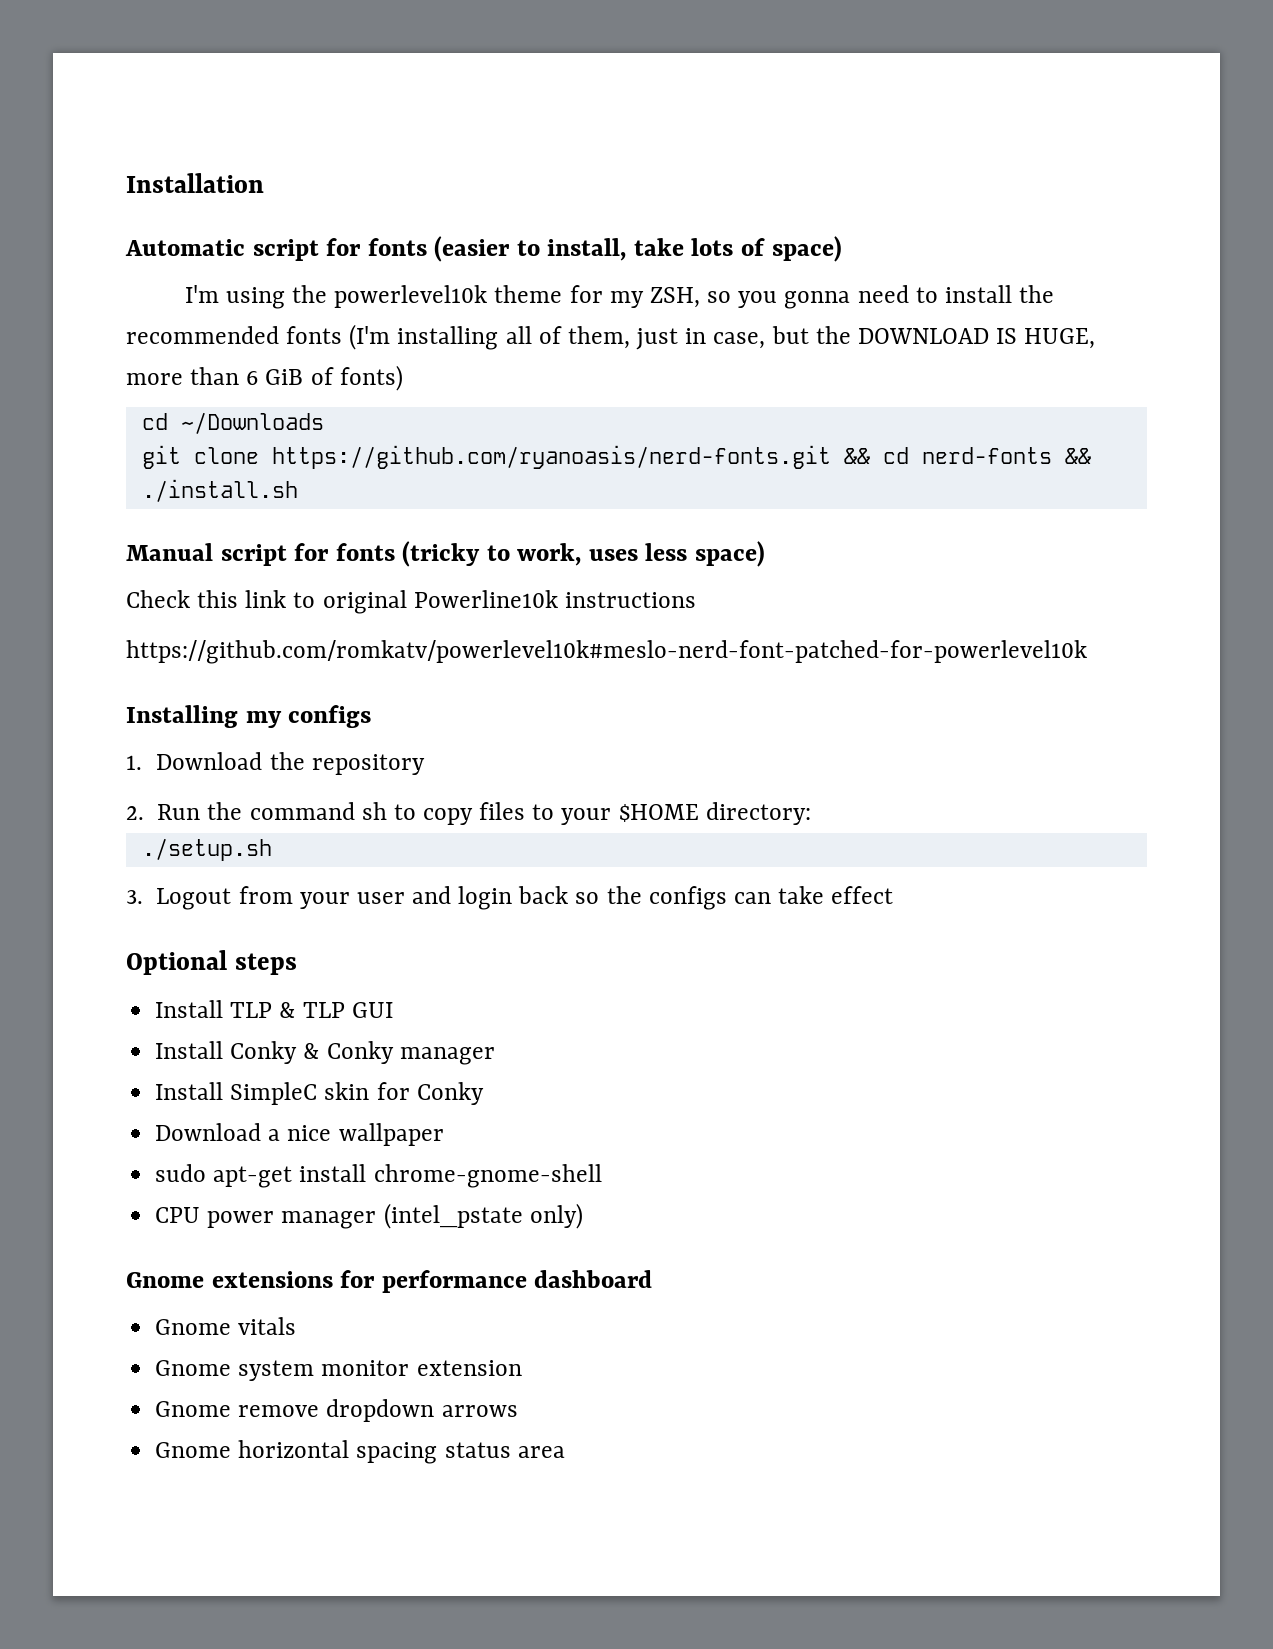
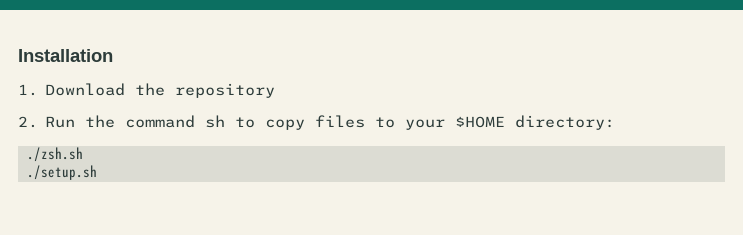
- Automatic script for fonts (easier to install, take lots of space)
- I'm using the powerlevel10k theme for my ZSH, so you gonna need to install the recommended fonts (I'm installing all of them, just in case, but the DOWNLOAD IS HUGE, more than 6 GiB of fonts)
- cd ~/Downloads
- git clone https://github.com/ryanoasis/nerd-fonts.git && cd nerd-fonts && ./install.sh
- Manual script for fonts (tricky to work, uses less space)
- Check this link to original Powerline10k instructions
- https://github.com/romkatv/powerlevel10k#meslo-nerd-font-patched-for-powerlevel10k
- Installing my configs
+ ./zsh.sh
- 3. Logout from your user and login back so the configs can take effect
- Optional steps
- Install TLP & TLP GUI
- Install Conky & Conky manager
- Install SimpleC skin for Conky
- Download a nice wallpaper
- sudo apt-get install chrome-gnome-shell
- CPU power manager (intel_pstate only)
- Gnome extensions for performance dashboard
- Gnome vitals
- Gnome system monitor extension
- Gnome remove dropdown arrows
- Gnome horizontal spacing status area

